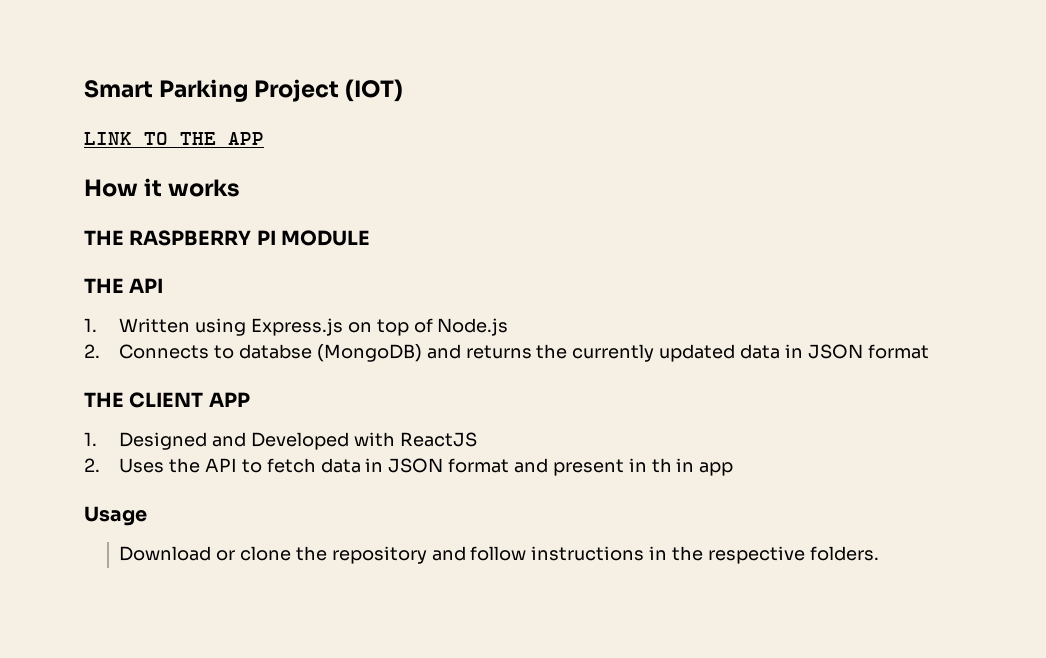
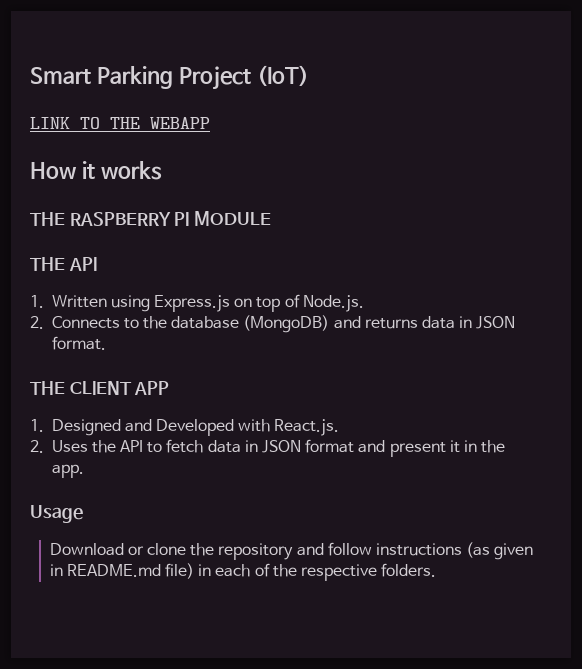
- Smart Parking Project (IOT)
+ Smart Parking Project (IoT)
- LINK TO THE APP
+ LINK TO THE WEBAPP
- 1. Written using Express.js on top of Node.js
+ 1. Written using Express.js on top of Node.js.
- 2. Connects to databse (MongoDB) and returns the currently updated data in JSON format
+ 2. Connects to the database (MongoDB) and returns data in JSON format.
- 1. Designed and Developed with ReactJS
+ 1. Designed and Developed with React.js.
- 2. Uses the API to fetch data in JSON format and present in th in app
+ 2. Uses the API to fetch data in JSON format and present it in the app.
- Download or clone the repository and follow instructions in the respective folders.
+ Download or clone the repository and follow instructions (as given in README.md file) in each of the respective folders.

